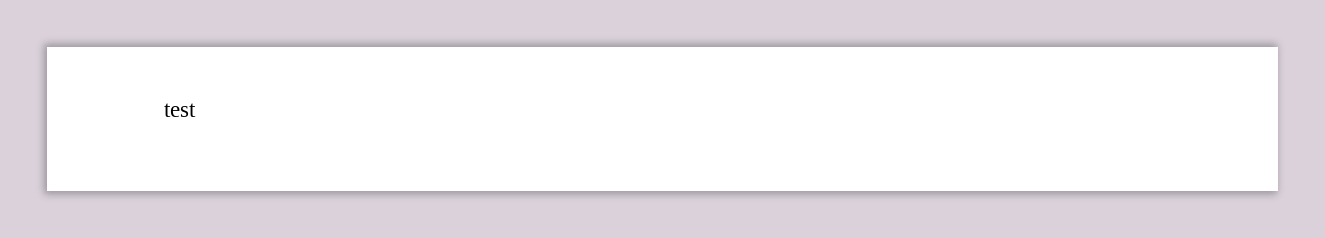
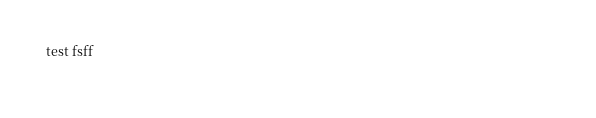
- test
+ test fsff

